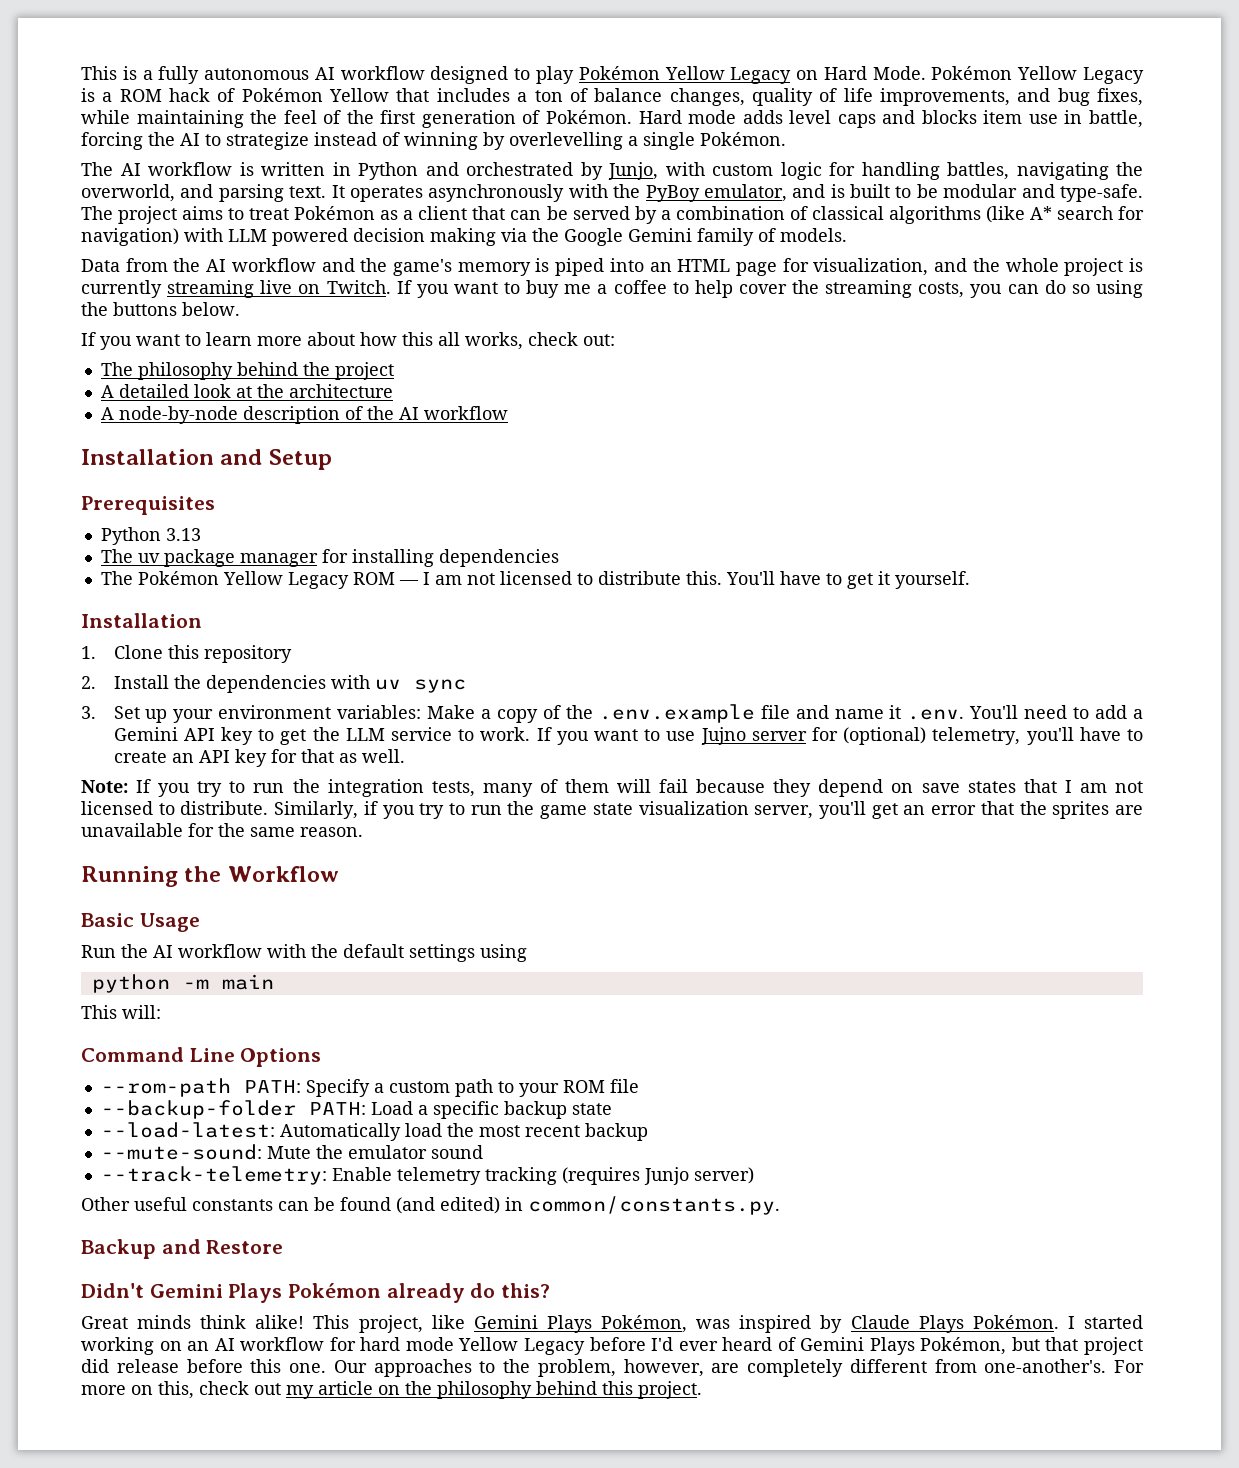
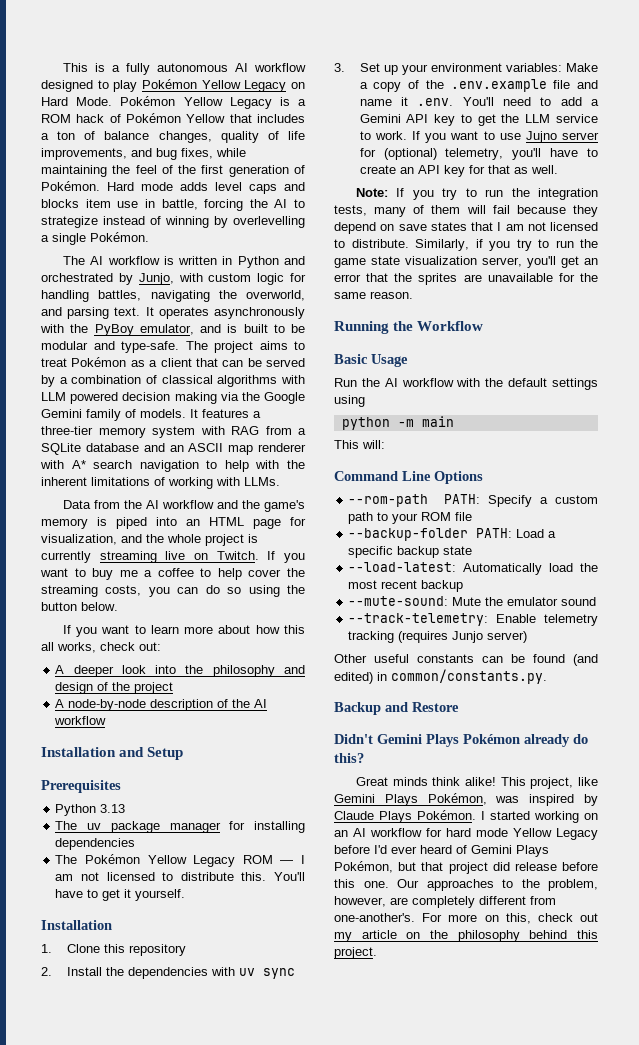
- The project aims to treat Pokémon as a client that can be served by a combination of classical algorithms (like A* search for navigation) with LLM powered decision making via the Google Gemini family of models.
+ The project aims to treat Pokémon as a client that can be served by a combination of classical algorithms with LLM powered decision making via the Google Gemini family of models. It features a three-tier memory system with RAG from a SQLite database and an ASCII map renderer with A* search navigation to help with the inherent limitations of working with LLMs.
- If you want to buy me a coffee to help cover the streaming costs, you can do so using the buttons below.
+ If you want to buy me a coffee to help cover the streaming costs, you can do so using the button below.
- The philosophy behind the project
- A detailed look at the architecture
+ A deeper look into the philosophy and design of the project

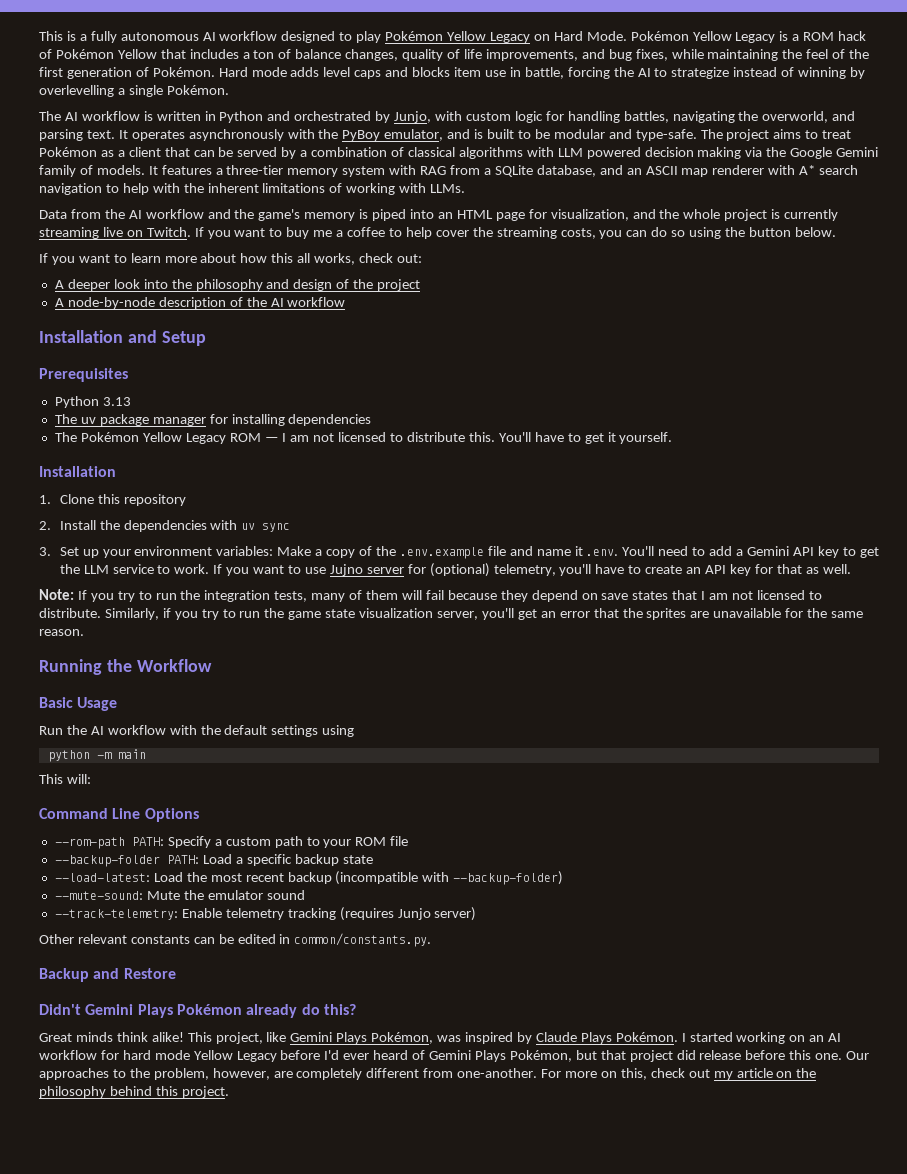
- It features a three-tier memory system with RAG from a SQLite database and an ASCII map renderer with A* search navigation to help with the inherent limitations of working with LLMs.
+ It features a three-tier memory system with RAG from a SQLite database, and an ASCII map renderer with A* search navigation to help with the inherent limitations of working with LLMs.
- --load-latest: Automatically load the most recent backup
+ --load-latest: Load the most recent backup (incompatible with --backup-folder)
- Other useful constants can be found (and edited) in common/constants.py.
+ Other relevant constants can be edited in common/constants.py.
- Our approaches to the problem, however, are completely different from one-another's.
+ Our approaches to the problem, however, are completely different from one-another.

